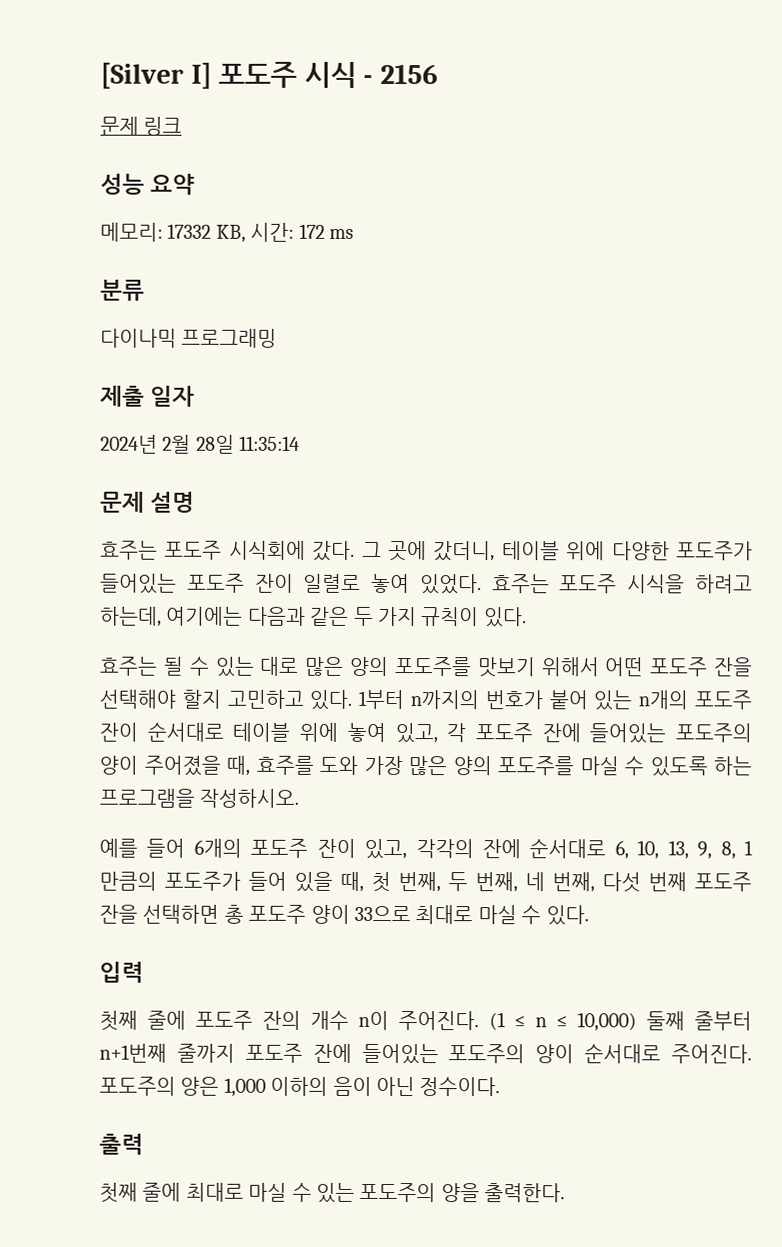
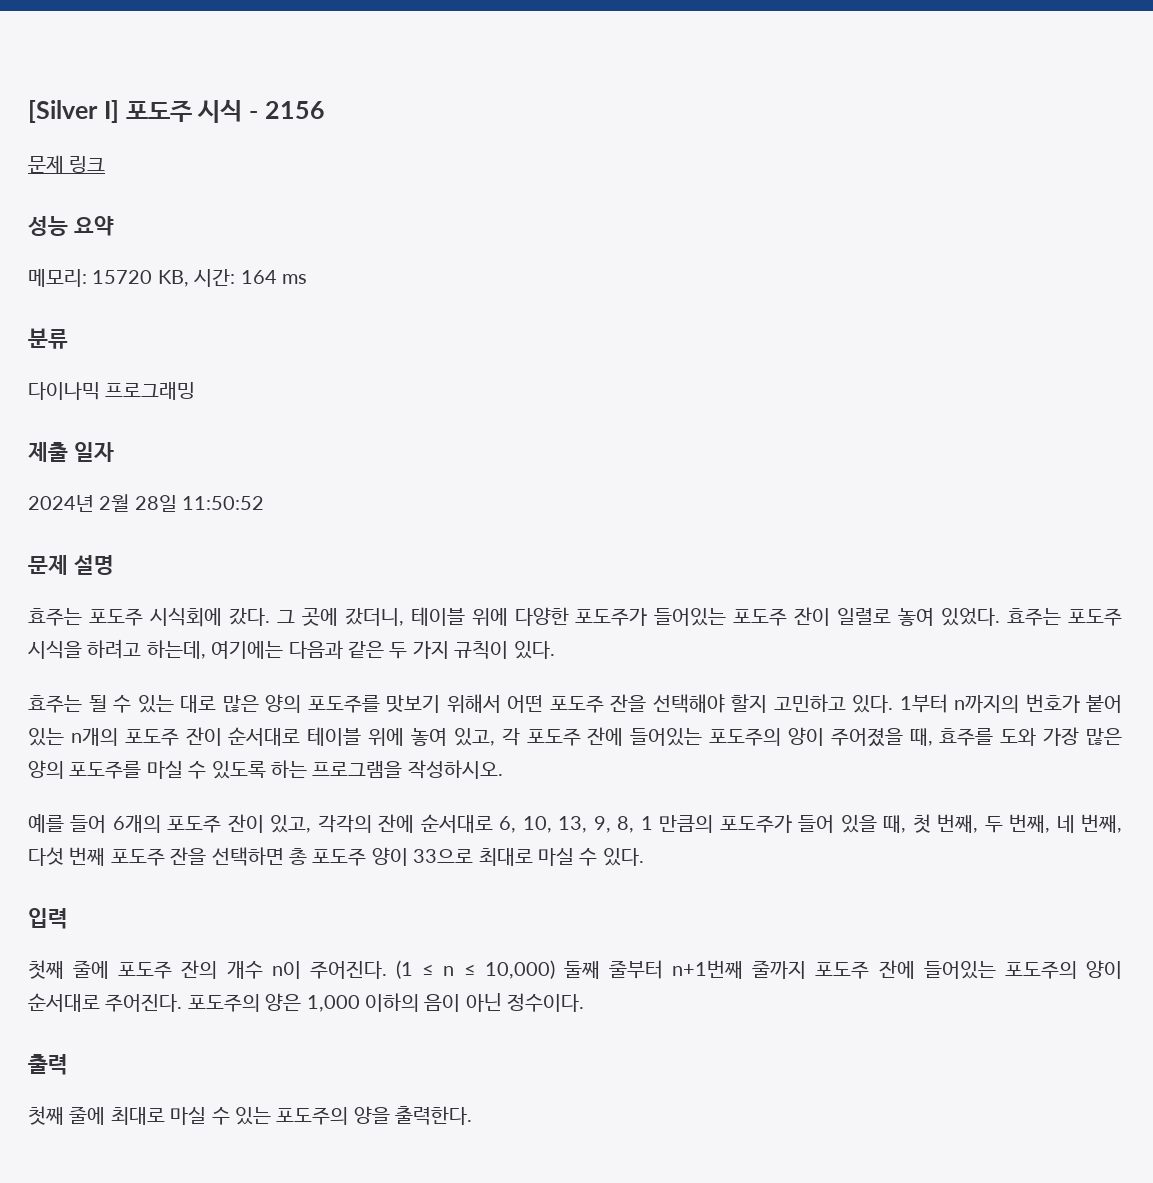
- 메모리: 17332 KB, 시간: 172 ms
+ 메모리: 15720 KB, 시간: 164 ms
- 2024년 2월 28일 11:35:14
+ 2024년 2월 28일 11:50:52

